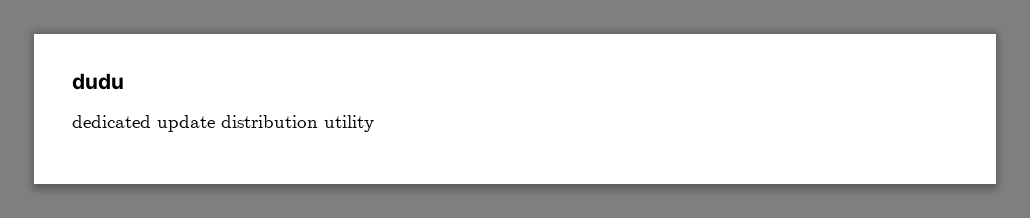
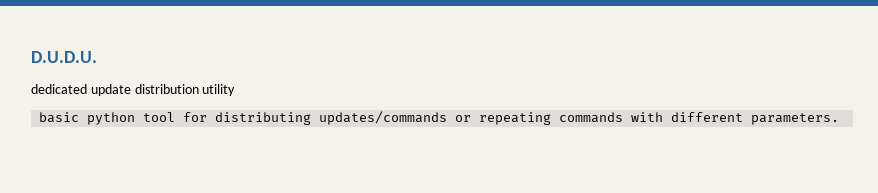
- dudu
+ D.U.D.U.
+ basic python tool for distributing updates/commands or repeating commands with different parameters.

